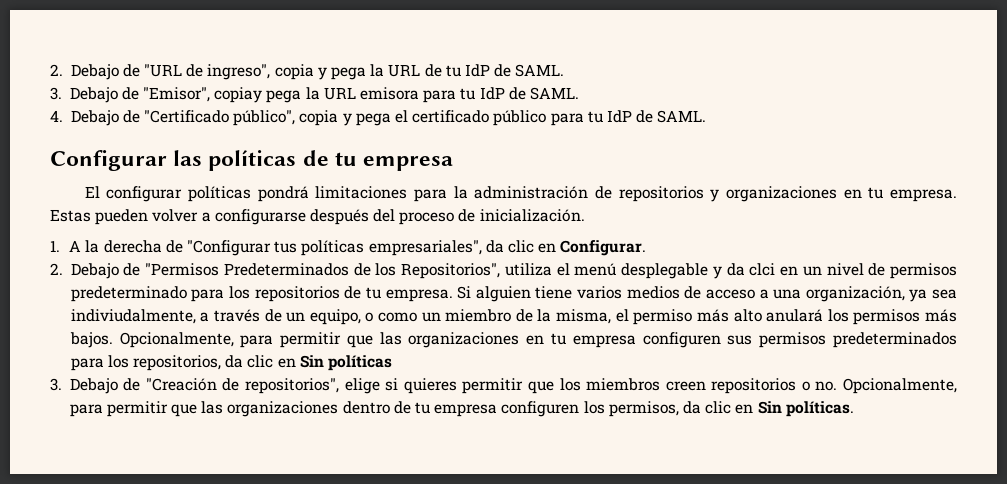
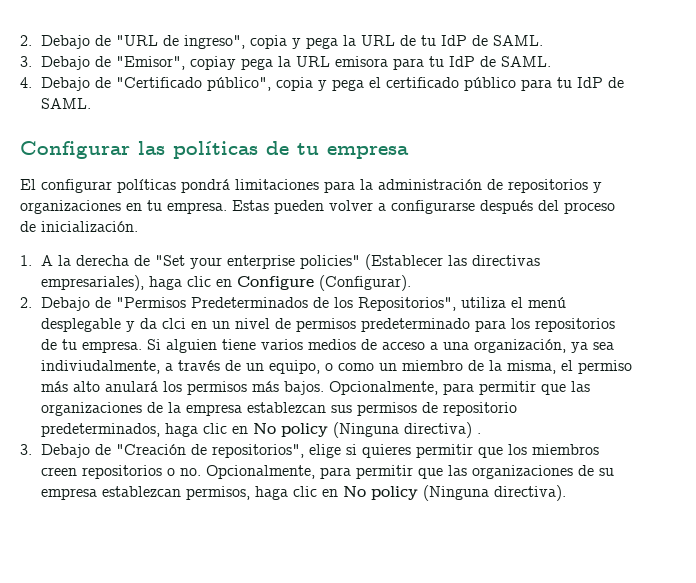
- 1. A la derecha de "Configurar tus políticas empresariales", da clic en Configurar.
+ 1. A la derecha de "Set your enterprise policies" (Establecer las directivas empresariales), haga clic en Configure (Configurar).
- Opcionalmente, para permitir que las organizaciones en tu empresa configuren sus permisos predeterminados para los repositorios, da clic en Sin políticas
+ Opcionalmente, para permitir que las organizaciones de la empresa establezcan sus permisos de repositorio predeterminados, haga clic en No policy (Ninguna directiva) .
- 3. Debajo de "Creación de repositorios", elige si quieres permitir que los miembros creen repositorios o no. Opcionalmente, para permitir que las organizaciones dentro de tu empresa configuren los permisos, da clic en Sin políticas.
+ 3. Debajo de "Creación de repositorios", elige si quieres permitir que los miembros creen repositorios o no. Opcionalmente, para permitir que las organizaciones de su empresa establezcan permisos, haga clic en No policy (Ninguna directiva).

